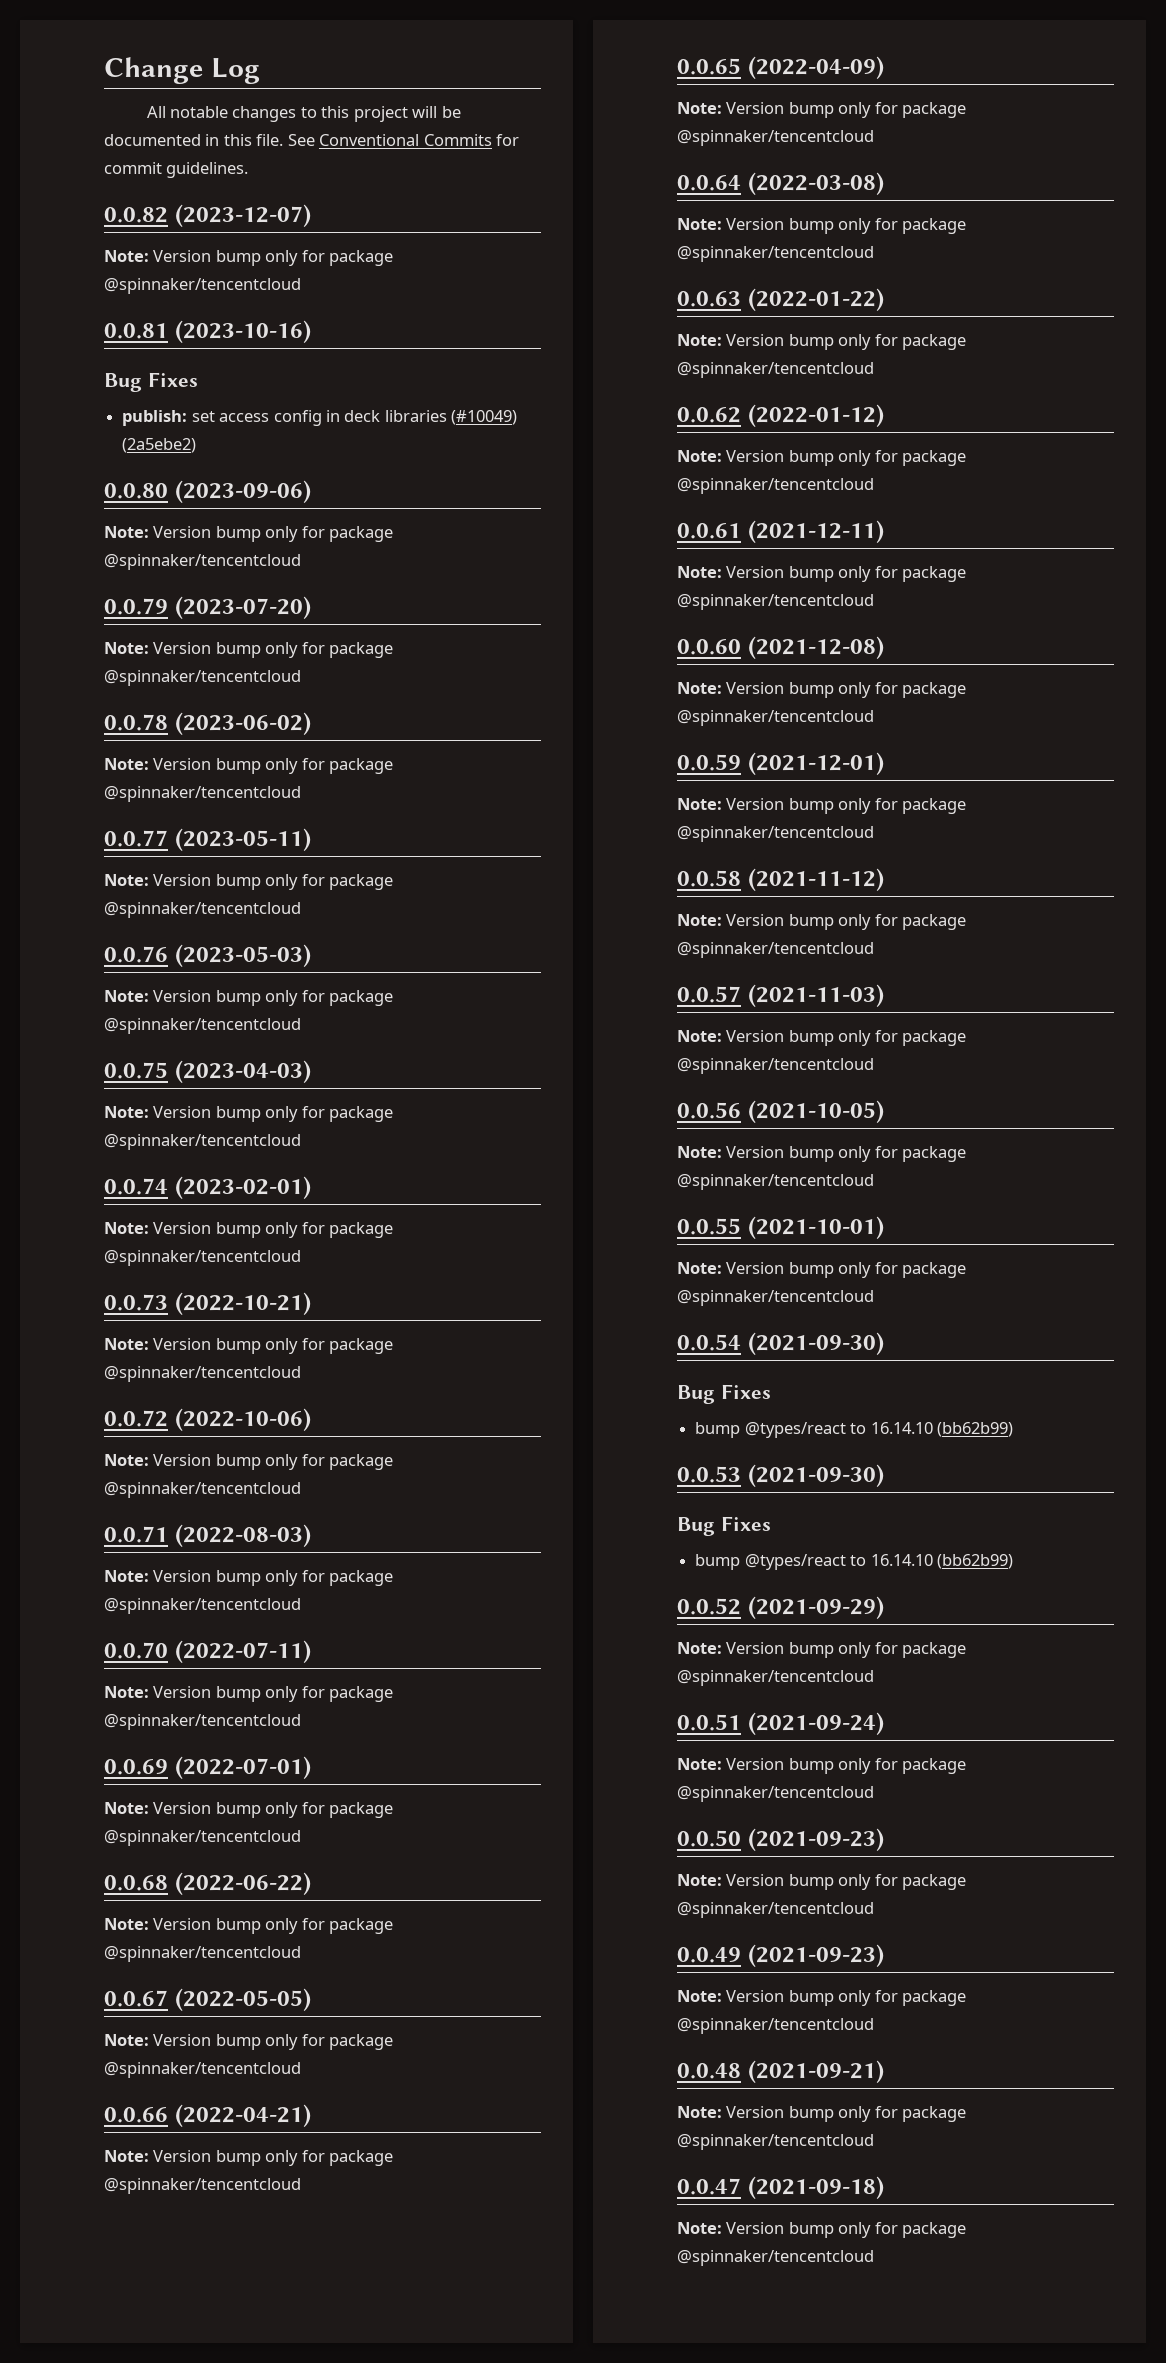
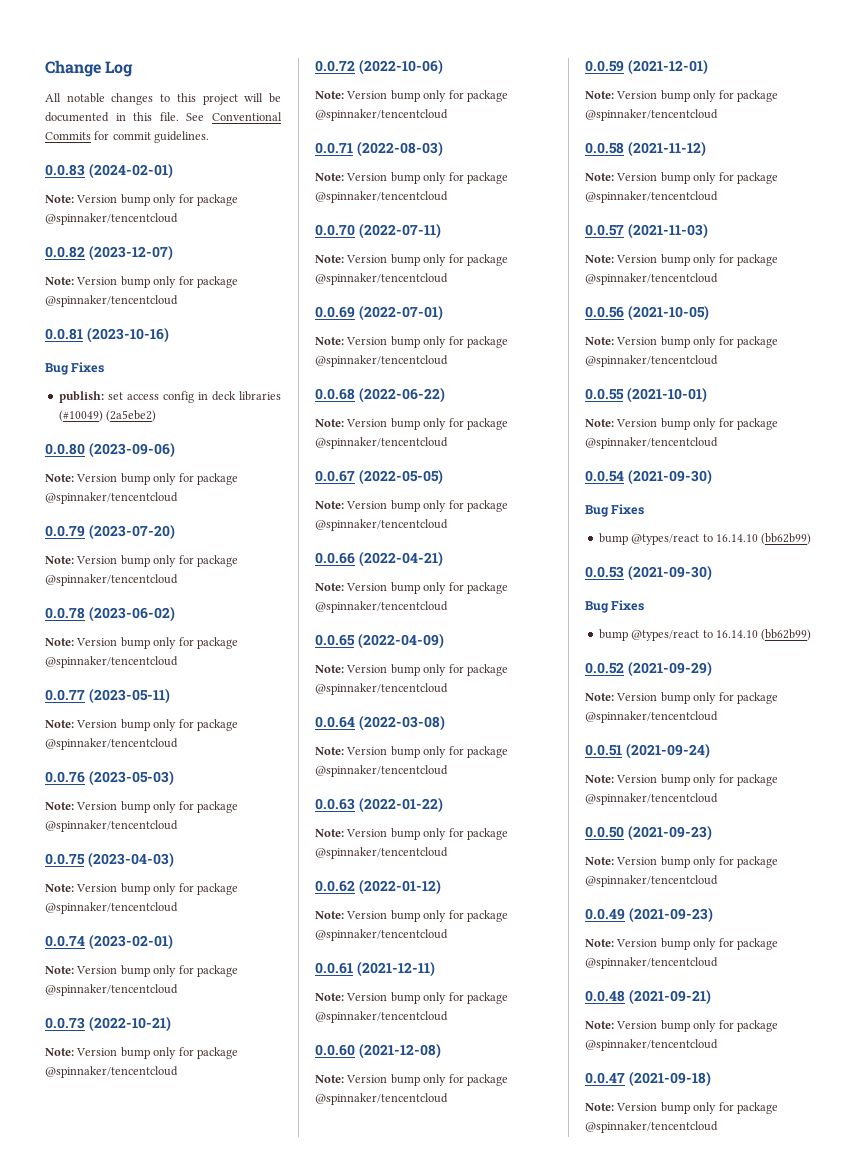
+ 0.0.83 (2024-02-01)
+ Note: Version bump only for package @spinnaker/tencentcloud

